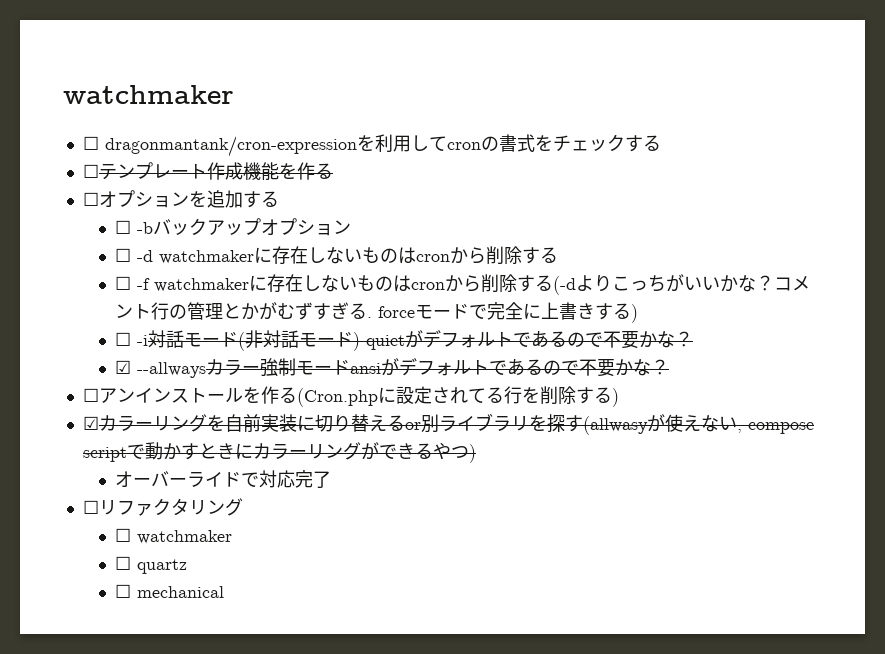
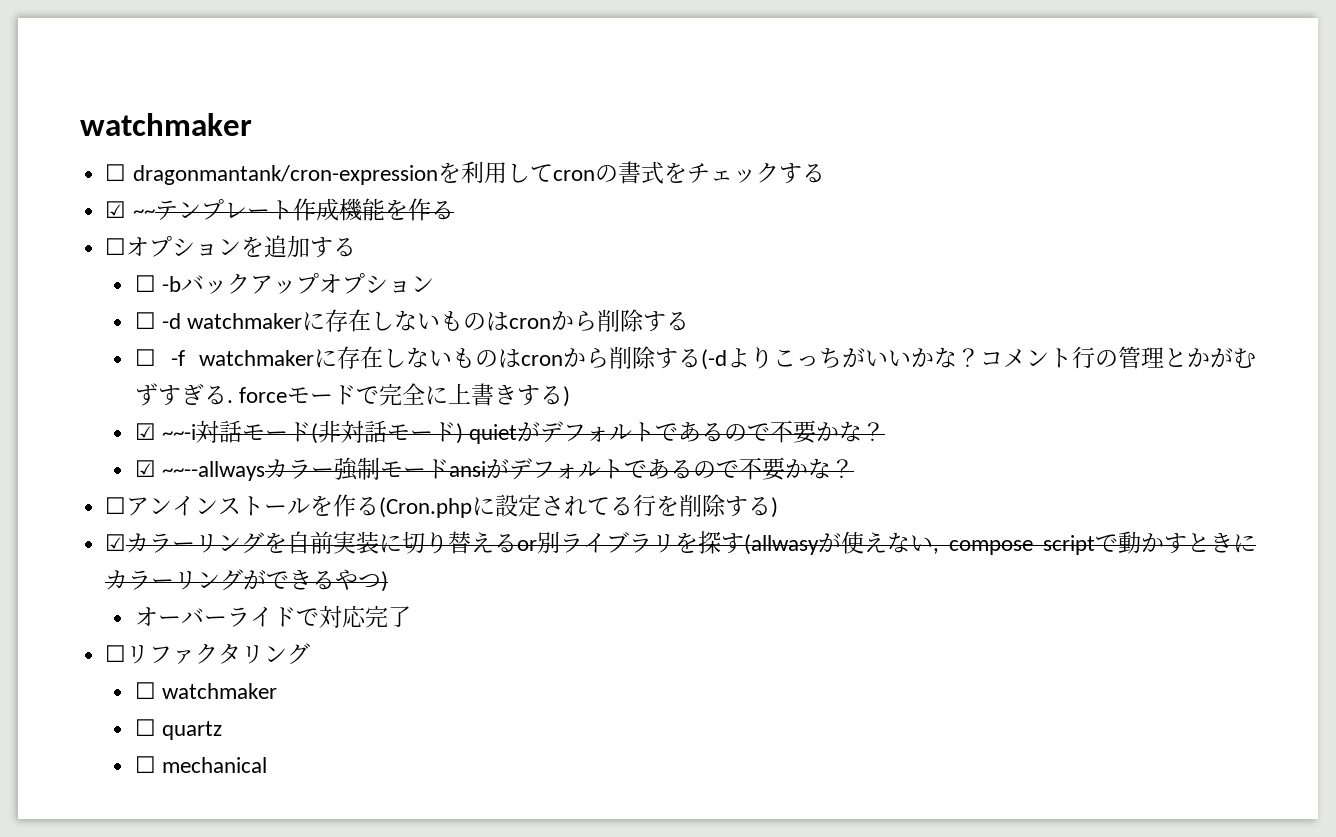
- ☐テンプレート作成機能を作る
+ ☑ ~~テンプレート作成機能を作る
- ☐ -i対話モード(非対話モード) quietがデフォルトであるので不要かな？
+ ☑ ~~-i対話モード(非対話モード) quietがデフォルトであるので不要かな？
- ☑ --allwaysカラー強制モードansiがデフォルトであるので不要かな？
+ ☑ ~~--allwaysカラー強制モードansiがデフォルトであるので不要かな？

